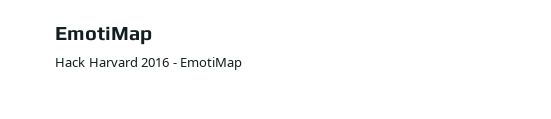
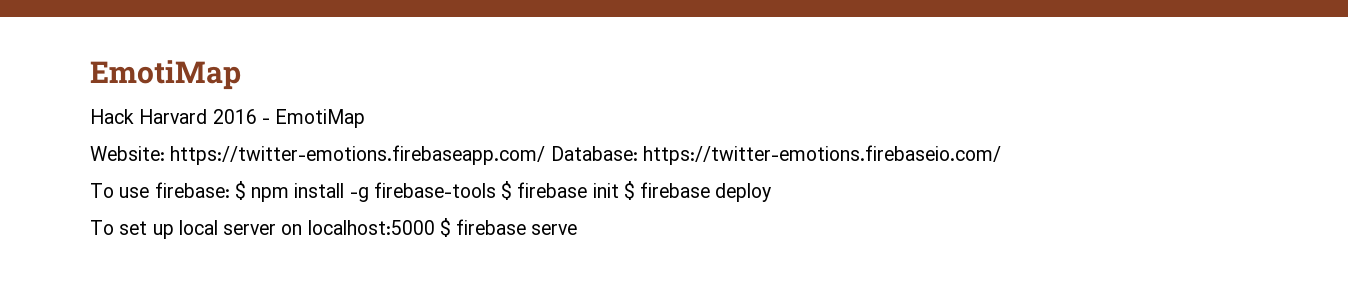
+ Website: https://twitter-emotions.firebaseapp.com/ Database: https://twitter-emotions.firebaseio.com/
+ To use firebase: $ npm install -g firebase-tools $ firebase init $ firebase deploy
+ To set up local server on localhost:5000 $ firebase serve

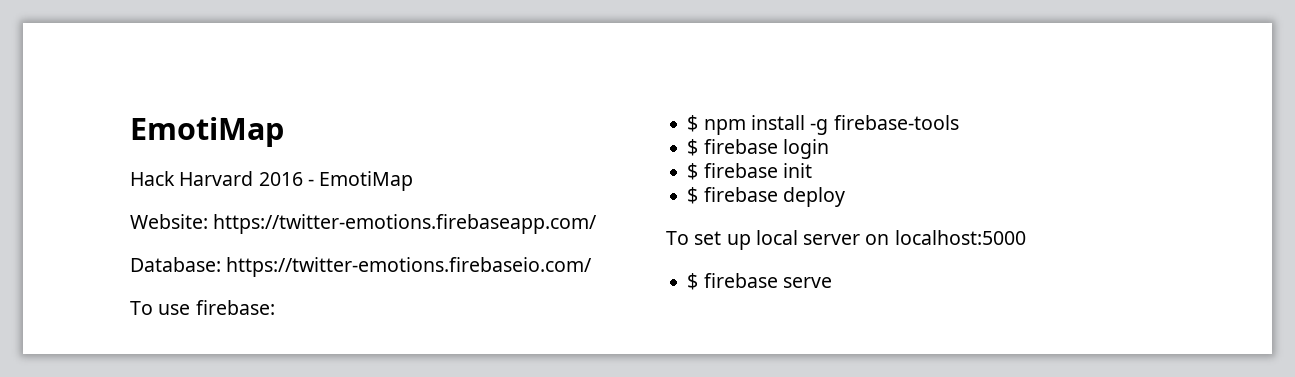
- Website: https://twitter-emotions.firebaseapp.com/ Database: https://twitter-emotions.firebaseio.com/
+ Website: https://twitter-emotions.firebaseapp.com/
+ Database: https://twitter-emotions.firebaseio.com/
- To use firebase: $ npm install -g firebase-tools $ firebase init $ firebase deploy
+ To use firebase:
+ $ npm install -g firebase-tools
+ $ firebase login
+ $ firebase init
+ $ firebase deploy
- To set up local server on localhost:5000 $ firebase serve
+ To set up local server on localhost:5000
+ $ firebase serve

